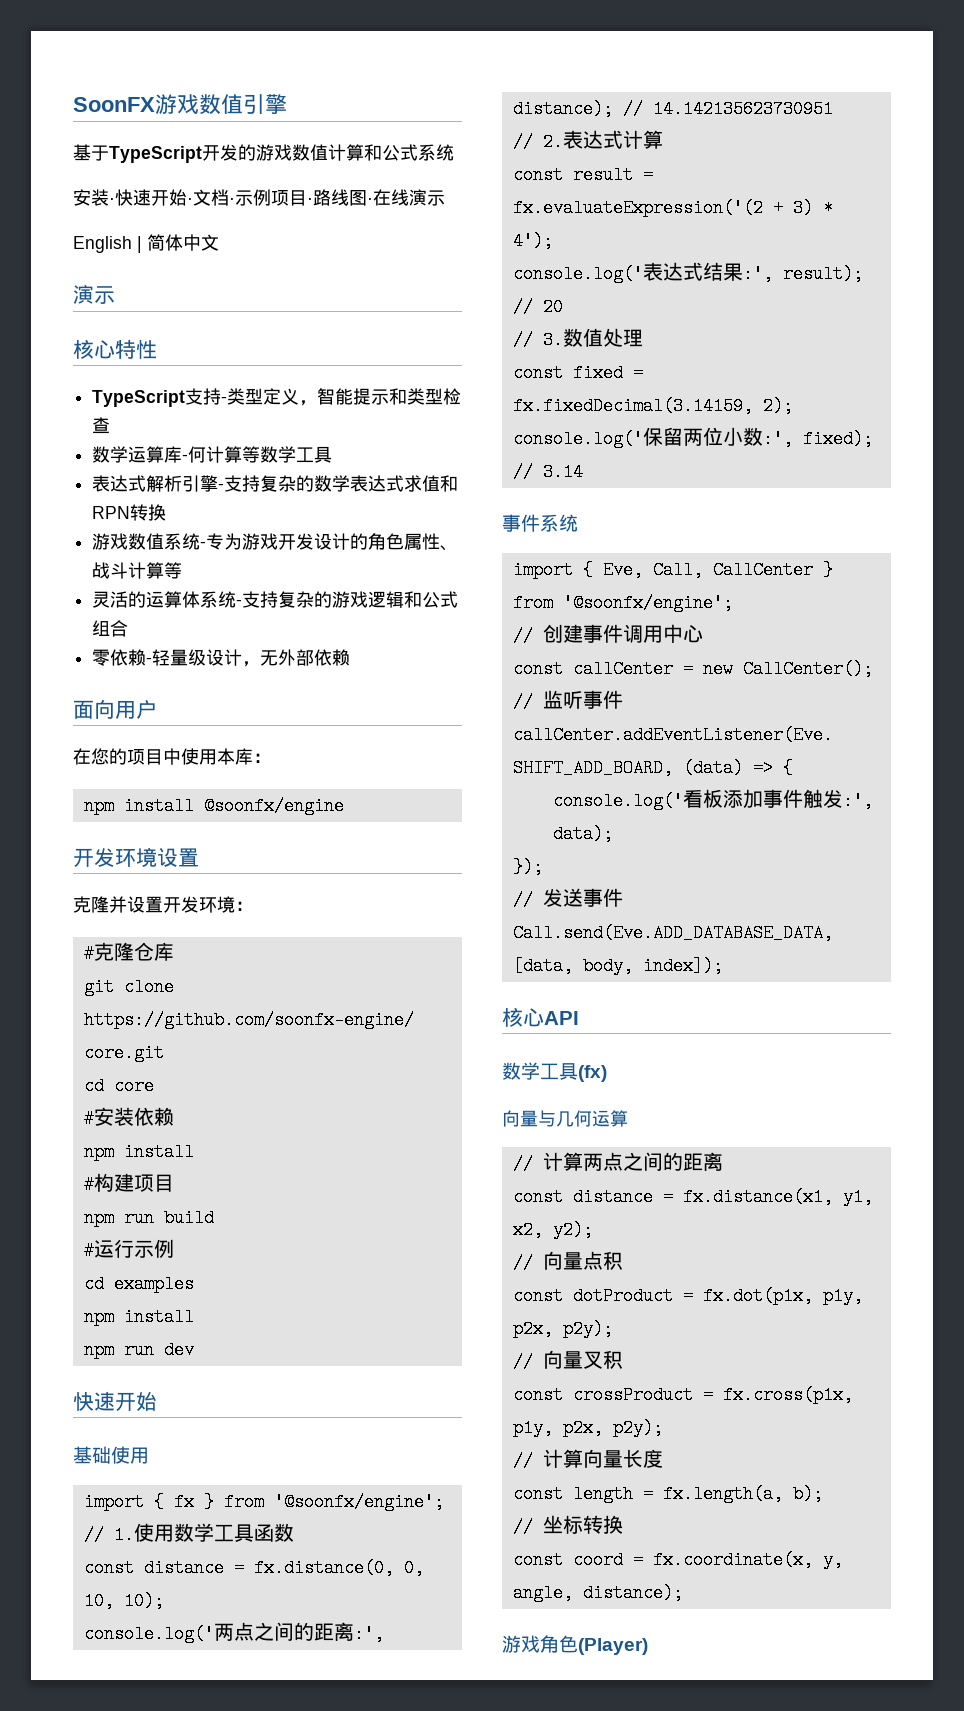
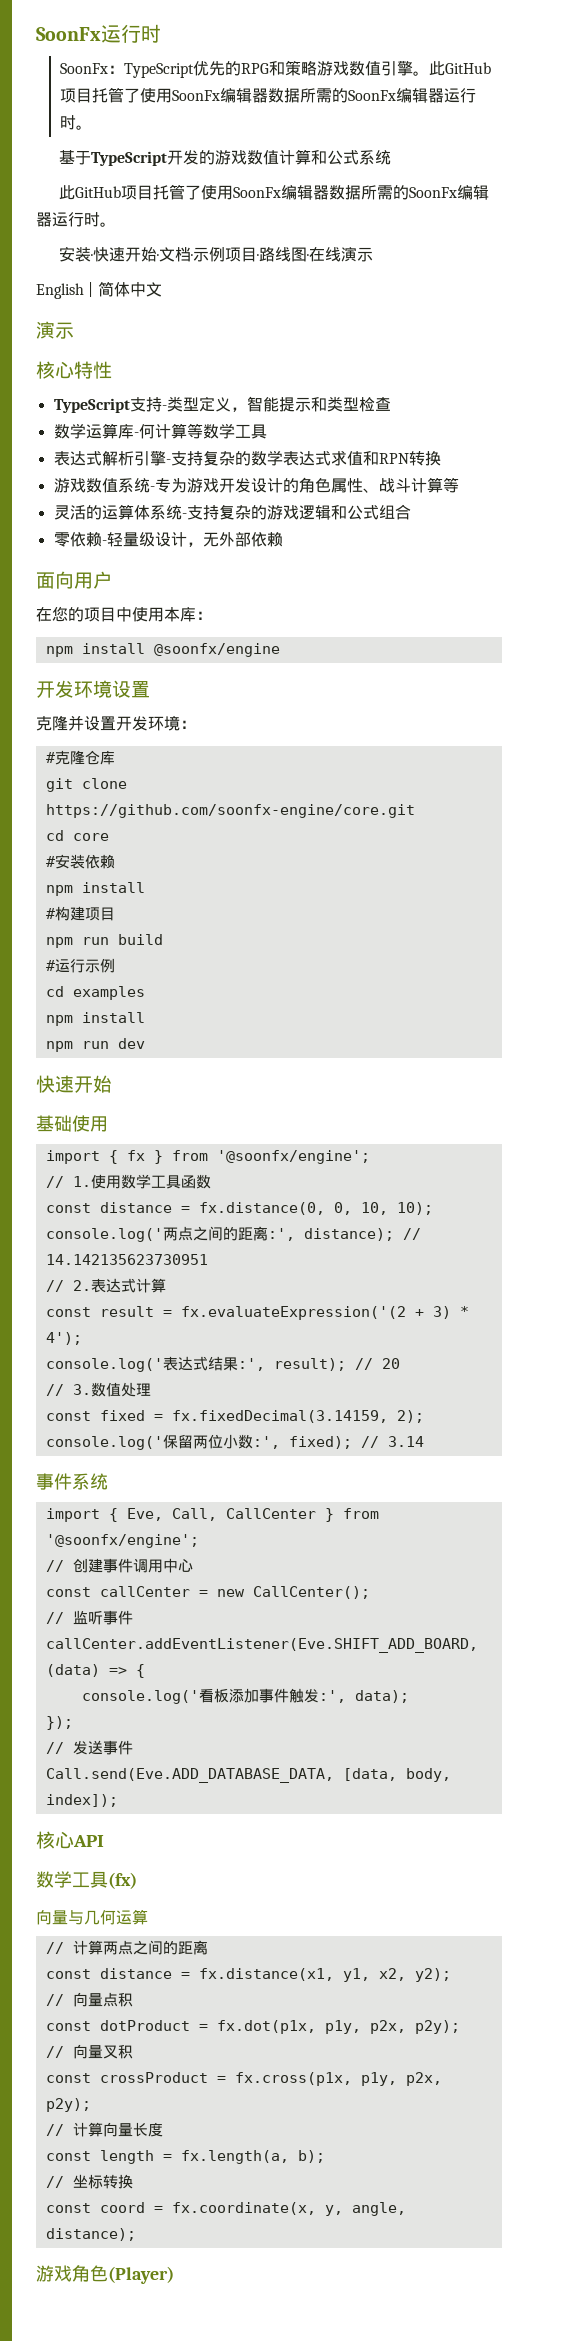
- SoonFX游戏数值引擎
+ SoonFx运行时
+ SoonFx：TypeScript优先的RPG和策略游戏数值引擎。此GitHub项目托管了使用SoonFx编辑器数据所需的SoonFx编辑器运行时。
  基于TypeScript开发的游戏数值计算和公式系统
+ 此GitHub项目托管了使用SoonFx编辑器数据所需的SoonFx编辑器运行时。

